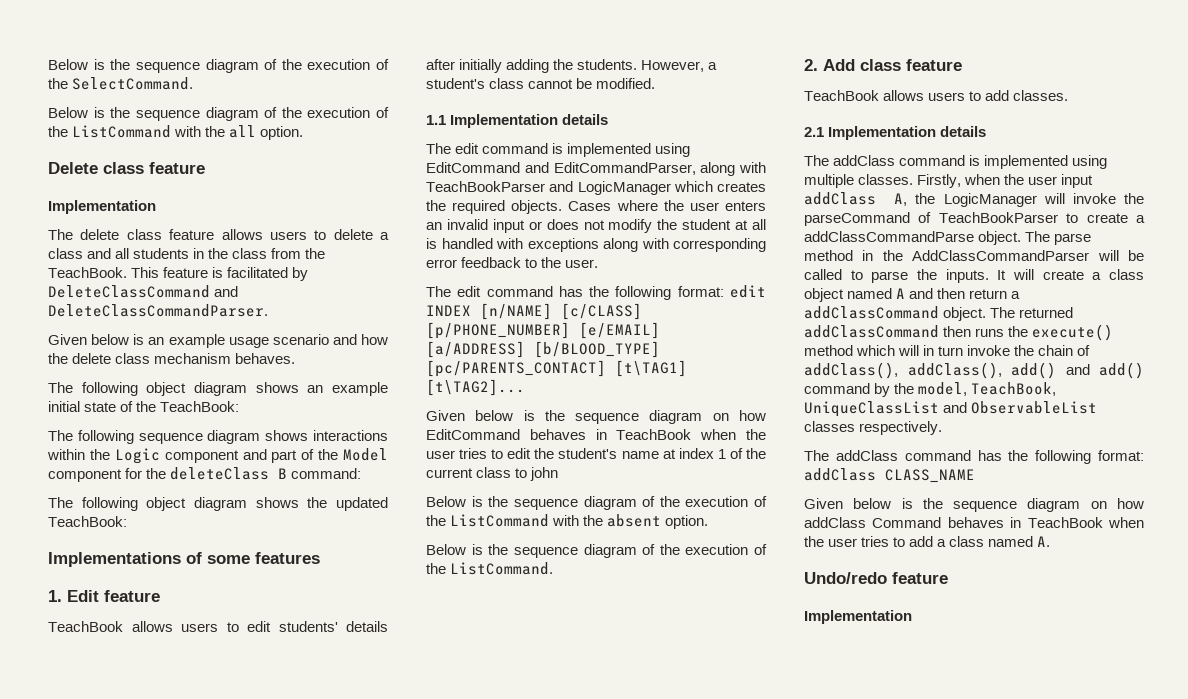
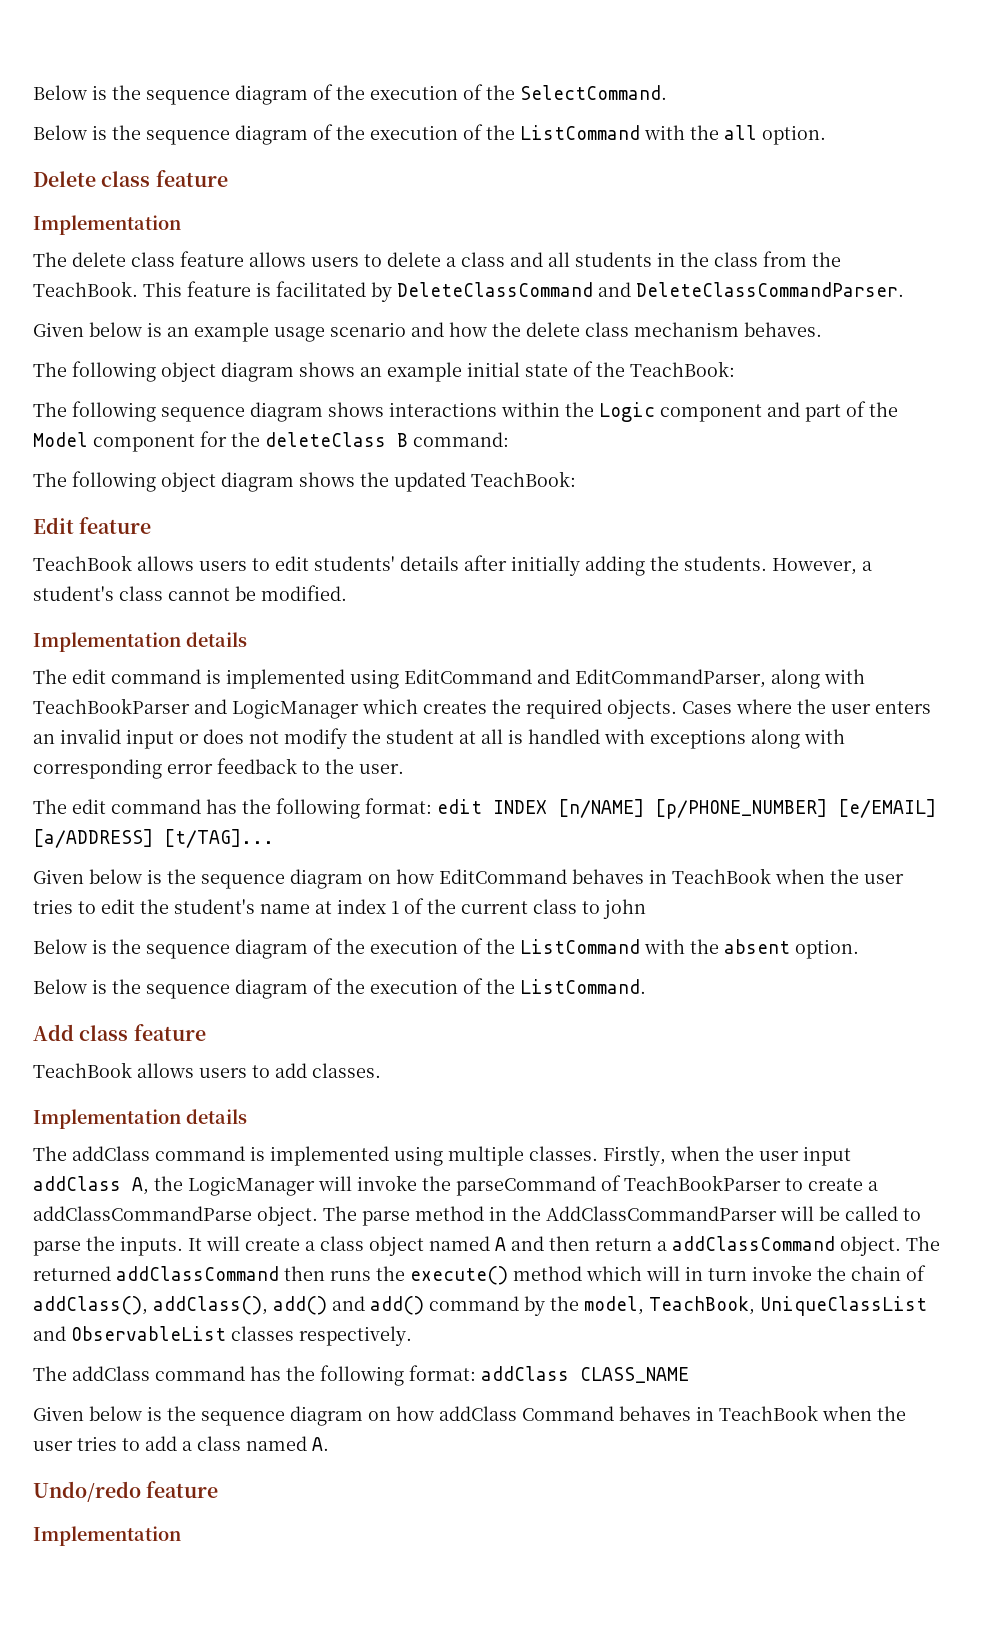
- Implementations of some features
- 1. Edit feature
+ Edit feature
  However, a student's class cannot be modified.
- 1.1 Implementation details
+ Implementation details
- The edit command has the following format: edit INDEX [n/NAME] [c/CLASS] [p/PHONE_NUMBER] [e/EMAIL] [a/ADDRESS] [b/BLOOD_TYPE] [pc/PARENTS_CONTACT] [t\TAG1] [t\TAG2]...
+ The edit command has the following format: edit INDEX [n/NAME] [p/PHONE_NUMBER] [e/EMAIL] [a/ADDRESS] [t/TAG]...
- 2. Add class feature
+ Add class feature
  TeachBook allows users to add classes.
- 2.1 Implementation details
+ Implementation details

